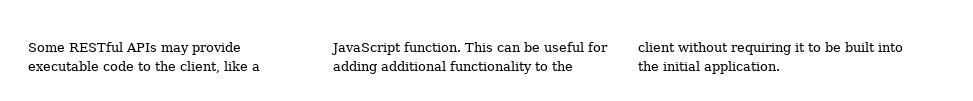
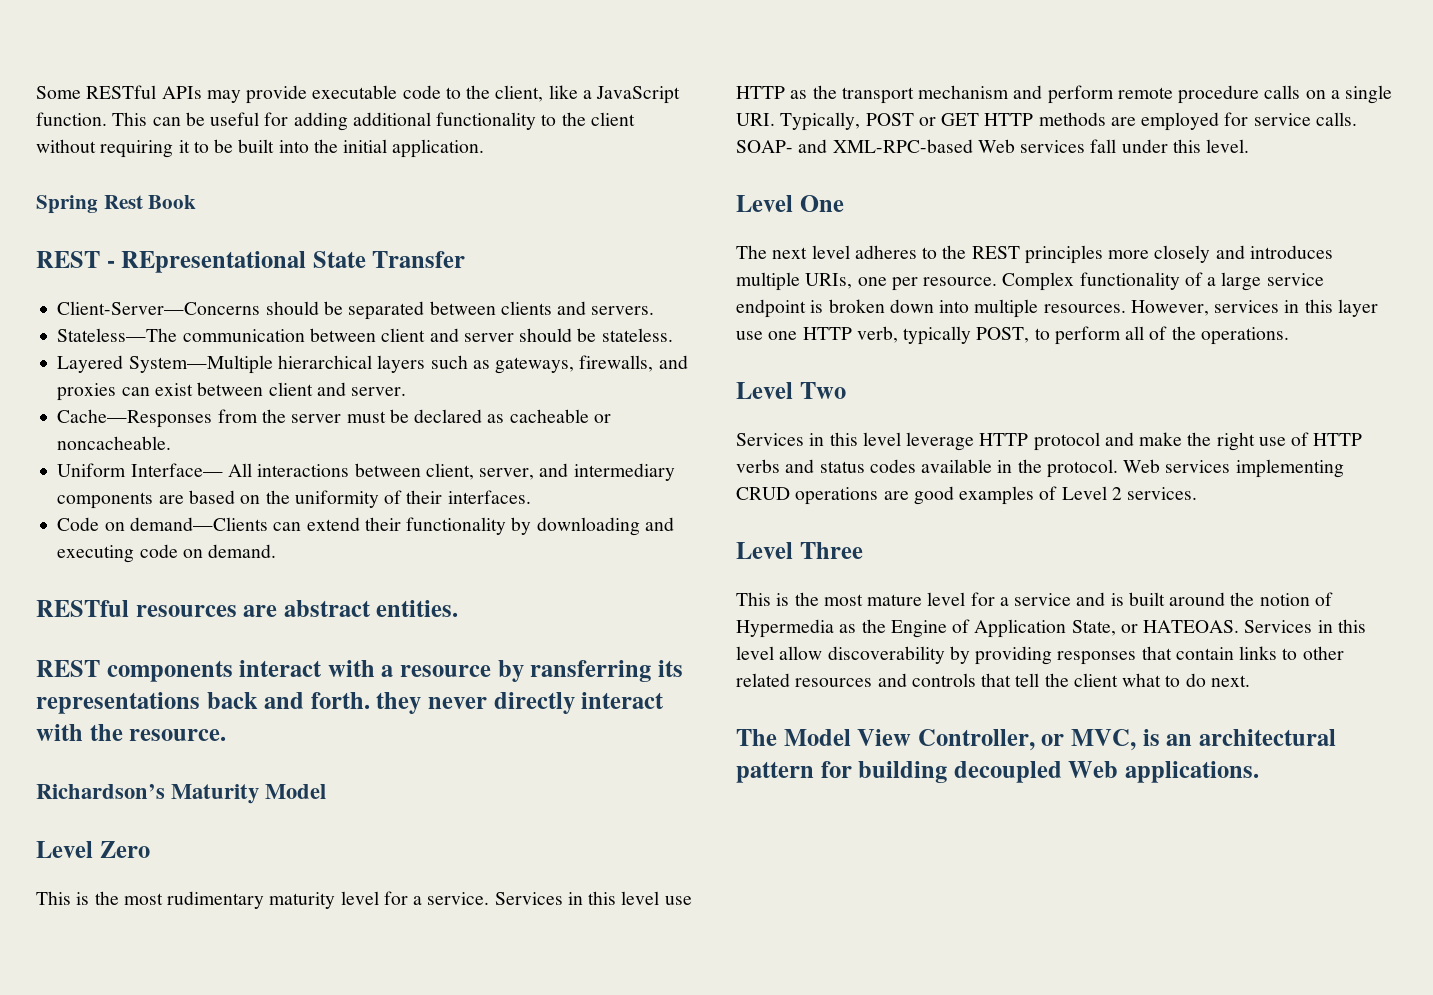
+ Spring Rest Book
+ REST - REpresentational State Transfer
+ Client-Server—Concerns should be separated between clients and servers.
+ Stateless—The communication between client and server should be stateless.
+ Layered System—Multiple hierarchical layers such as gateways, firewalls, and proxies can exist between client and server.
+ Cache—Responses from the server must be declared as cacheable or noncacheable.
+ Uniform Interface— All interactions between client, server, and intermediary components are based on the uniformity of their interfaces.
+ Code on demand—Clients can extend their functionality by downloading and executing code on demand.
+ RESTful resources are abstract entities.
+ REST components interact with a resource by ransferring its representations back and forth. they never directly interact with the resource.
+ Richardson’s Maturity Model
+ Level Zero
+ This is the most rudimentary maturity level for a service. Services in this level use HTTP as the transport mechanism and perform remote procedure calls on a single URI. Typically, POST or GET HTTP methods are employed for service calls. SOAP- and XML-RPC-based Web services fall under this level.
+ Level One
+ The next level adheres to the REST principles more closely and introduces multiple URIs, one per resource. Complex functionality of a large service endpoint is broken down into multiple resources. However, services in this layer use one HTTP verb, typically POST, to perform all of the operations.
+ Level Two
+ Services in this level leverage HTTP protocol and make the right use of HTTP verbs and status codes available in the protocol. Web services implementing CRUD operations are good examples of Level 2 services.
+ Level Three
+ This is the most mature level for a service and is built around the notion of Hypermedia as the Engine of Application State, or HATEOAS. Services in this level allow discoverability by providing responses that contain links to other related resources and controls that tell the client what to do next.
+ The Model View Controller, or MVC, is an architectural pattern for building decoupled Web applications.

